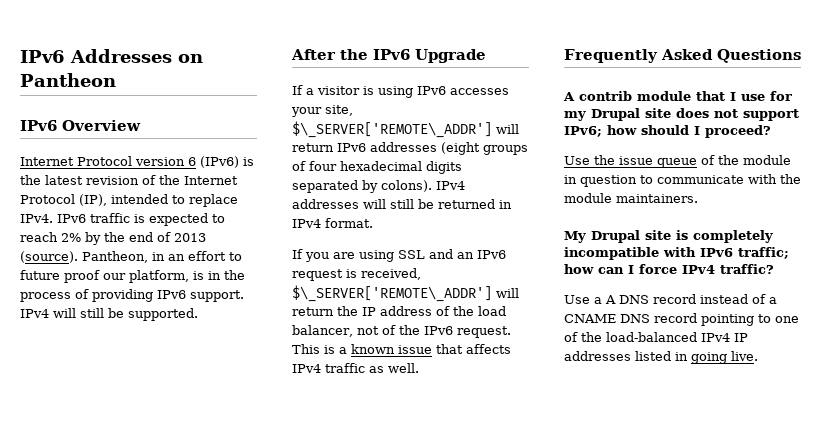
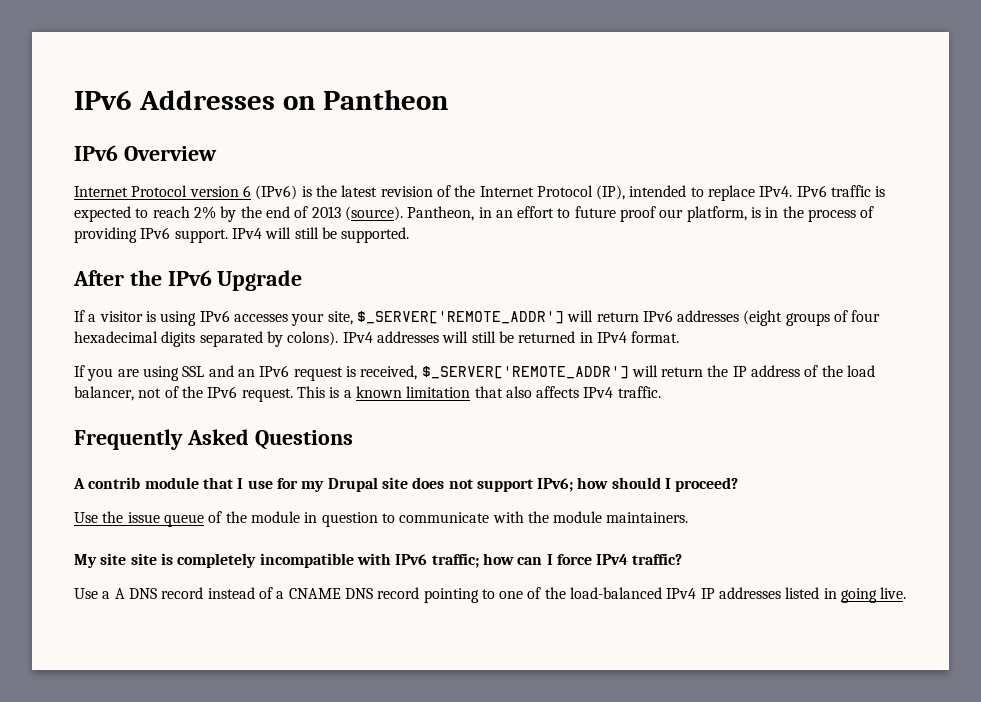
- If a visitor is using IPv6 accesses your site, $\_SERVER['REMOTE\_ADDR'] will return IPv6 addresses (eight groups of four hexadecimal digits separated by colons).
+ If a visitor is using IPv6 accesses your site, $_SERVER['REMOTE_ADDR'] will return IPv6 addresses (eight groups of four hexadecimal digits separated by colons).
- If you are using SSL and an IPv6 request is received, $\_SERVER['REMOTE\_ADDR'] will return the IP address of the load balancer, not of the IPv6 request.
+ If you are using SSL and an IPv6 request is received, $_SERVER['REMOTE_ADDR'] will return the IP address of the load balancer, not of the IPv6 request.
- This is a known issue that affects IPv4 traffic as well.
+ This is a known limitation that also affects IPv4 traffic.
- My Drupal site is completely incompatible with IPv6 traffic; how can I force IPv4 traffic?
+ My site site is completely incompatible with IPv6 traffic; how can I force IPv4 traffic?

